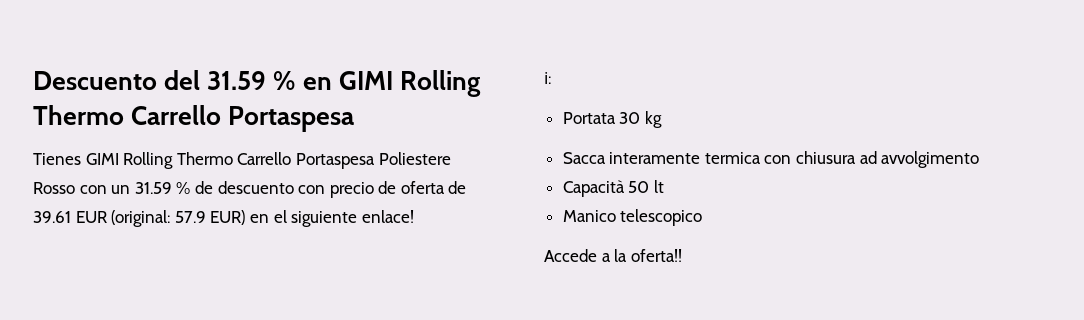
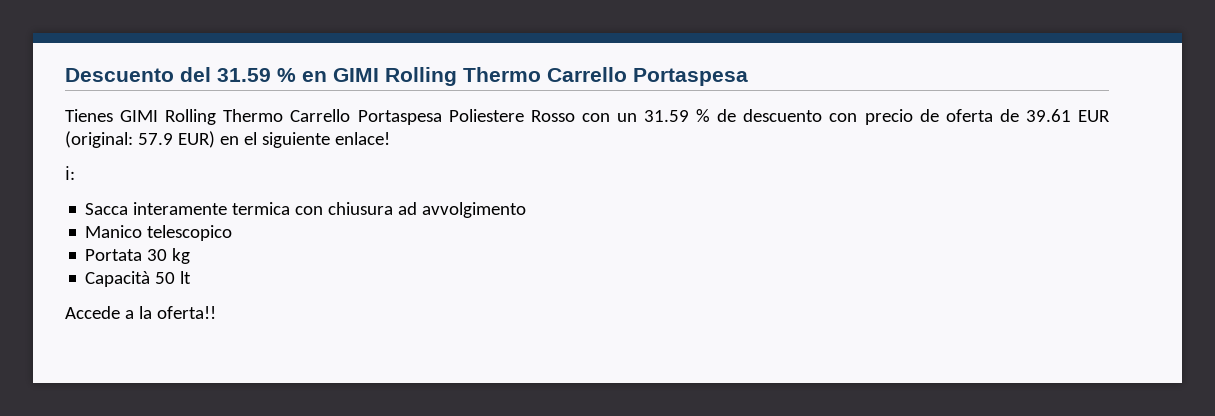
- Portata 30 kg
+ Manico telescopico
+ Portata 30 kg
- Manico telescopico

